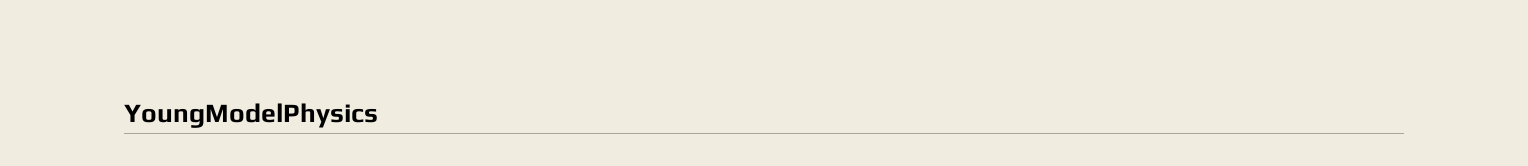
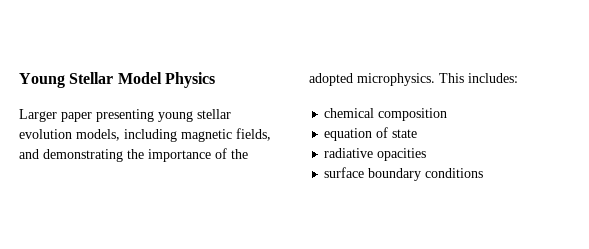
- YoungModelPhysics
+ Young Stellar Model Physics
+ Larger paper presenting young stellar evolution models, including magnetic fields, and demonstrating the importance of the adopted microphysics. This includes:
+ chemical composition
+ equation of state
+ radiative opacities
+ surface boundary conditions

